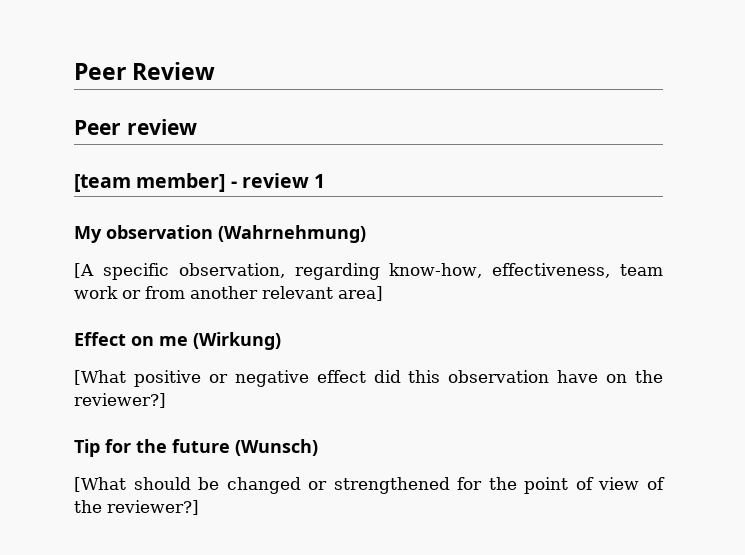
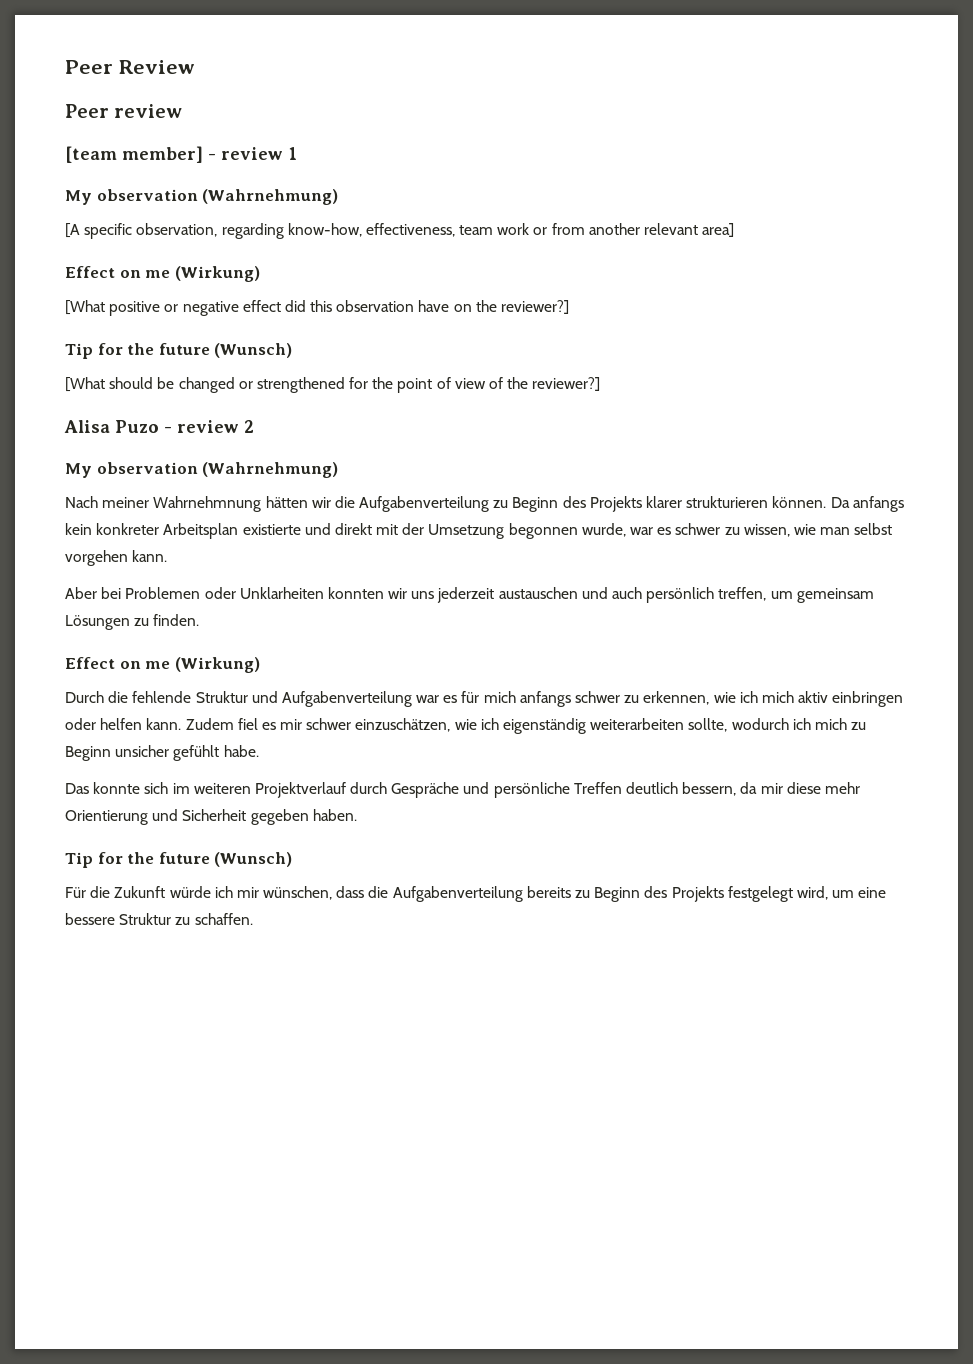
+ Alisa Puzo - review 2
+ My observation (Wahrnehmung)
+ Nach meiner Wahrnehmnung hätten wir die Aufgabenverteilung zu Beginn des Projekts klarer strukturieren können. Da anfangs kein konkreter Arbeitsplan existierte und direkt mit der Umsetzung begonnen wurde, war es schwer zu wissen, wie man selbst vorgehen kann.
+ Aber bei Problemen oder Unklarheiten konnten wir uns jederzeit austauschen und auch persönlich treffen, um gemeinsam Lösungen zu finden.
+ Effect on me (Wirkung)
+ Durch die fehlende Struktur und Aufgabenverteilung war es für mich anfangs schwer zu erkennen, wie ich mich aktiv einbringen oder helfen kann. Zudem fiel es mir schwer einzuschätzen, wie ich eigenständig weiterarbeiten sollte, wodurch ich mich zu Beginn unsicher gefühlt habe.
+ Das konnte sich im weiteren Projektverlauf durch Gespräche und persönliche Treffen deutlich bessern, da mir diese mehr Orientierung und Sicherheit gegeben haben.
+ Tip for the future (Wunsch)
+ Für die Zukunft würde ich mir wünschen, dass die Aufgabenverteilung bereits zu Beginn des Projekts festgelegt wird, um eine bessere Struktur zu schaffen.

